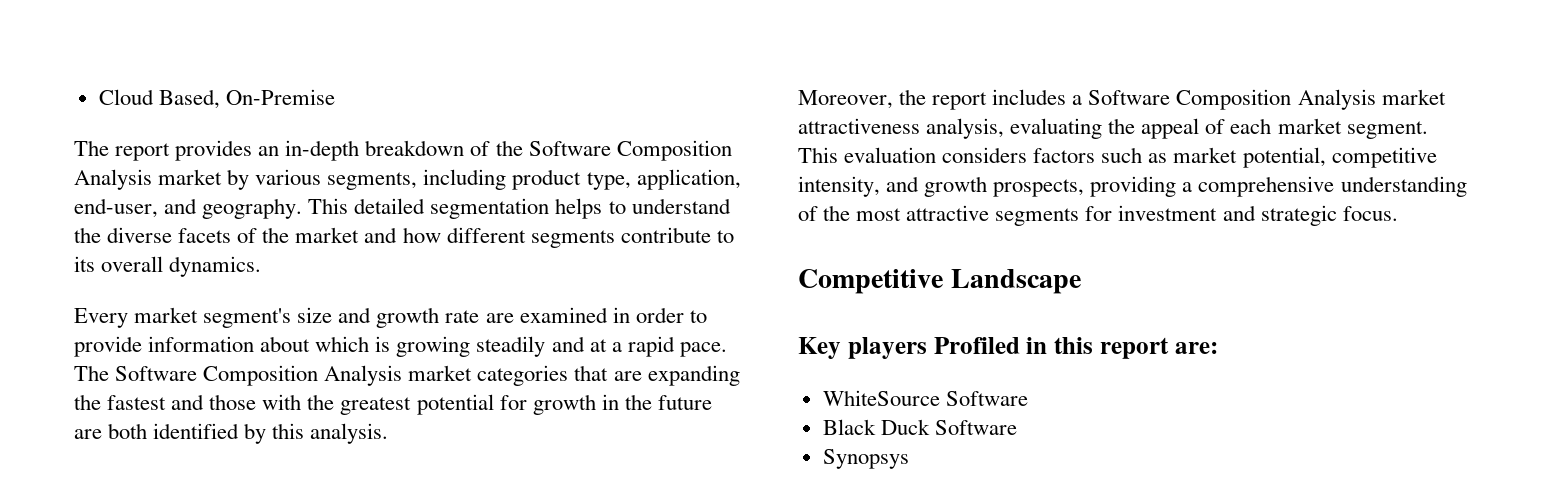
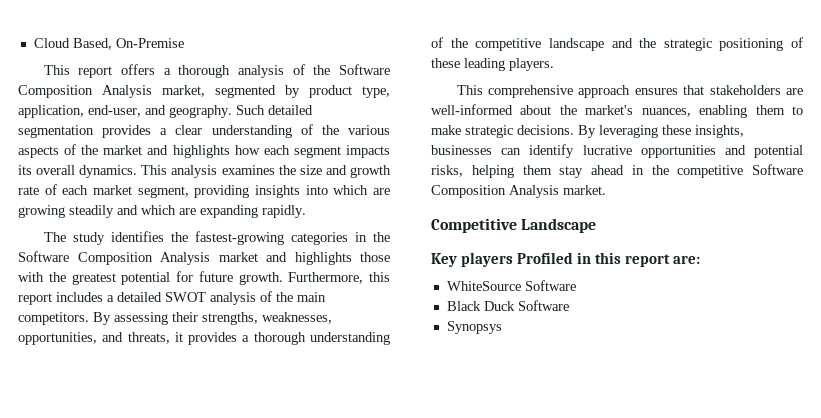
- The report provides an in-depth breakdown of the Software Composition Analysis market by various segments, including product type, application, end-user, and geography.
+ This report offers a thorough analysis of the Software Composition Analysis market, segmented by product type, application, end-user, and geography.
- This detailed segmentation helps to understand the diverse facets of the market and how different segments contribute to its overall dynamics.
- Every market segment's size and growth rate are examined in order to provide information about which is growing steadily and at a rapid pace. The Software Composition Analysis market categories that are expanding the fastest and those with the greatest potential for growth in the future are both identified by this analysis.
- Moreover, the report includes a Software Composition Analysis market attractiveness analysis, evaluating the appeal of each market segment. This evaluation considers factors such as market potential, competitive intensity, and growth prospects, providing a comprehensive understanding of the most attractive segments for investment and strategic focus.
+ Such detailed segmentation provides a clear understanding of the various aspects of the market and highlights how each segment impacts its overall dynamics. This analysis examines the size and growth rate of each market segment, providing insights into which are growing steadily and which are expanding rapidly.
+ The study identifies the fastest-growing categories in the Software Composition Analysis market and highlights those with the greatest potential for future growth. Furthermore, this report includes a detailed SWOT analysis of the main competitors. By assessing their strengths, weaknesses, opportunities, and threats, it provides a thorough understanding of the competitive landscape and the strategic positioning of these leading players.
+ This comprehensive approach ensures that stakeholders are well-informed about the market's nuances, enabling them to make strategic decisions. By leveraging these insights, businesses can identify lucrative opportunities and potential risks, helping them stay ahead in the competitive Software Composition Analysis market.

